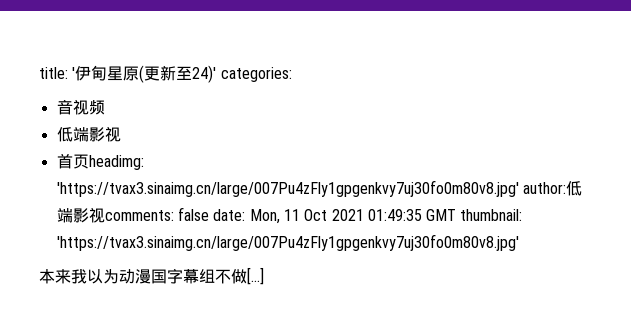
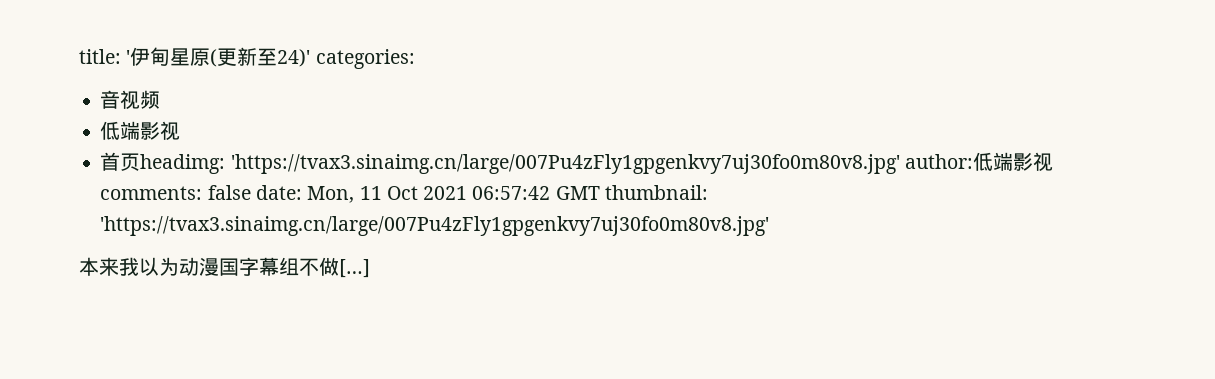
- 首页headimg: 'https://tvax3.sinaimg.cn/large/007Pu4zFly1gpgenkvy7uj30fo0m80v8.jpg' author:低端影视comments: false date: Mon, 11 Oct 2021 01:49:35 GMT thumbnail: 'https://tvax3.sinaimg.cn/large/007Pu4zFly1gpgenkvy7uj30fo0m80v8.jpg'
+ 首页headimg: 'https://tvax3.sinaimg.cn/large/007Pu4zFly1gpgenkvy7uj30fo0m80v8.jpg' author:低端影视comments: false date: Mon, 11 Oct 2021 06:57:42 GMT thumbnail: 'https://tvax3.sinaimg.cn/large/007Pu4zFly1gpgenkvy7uj30fo0m80v8.jpg'

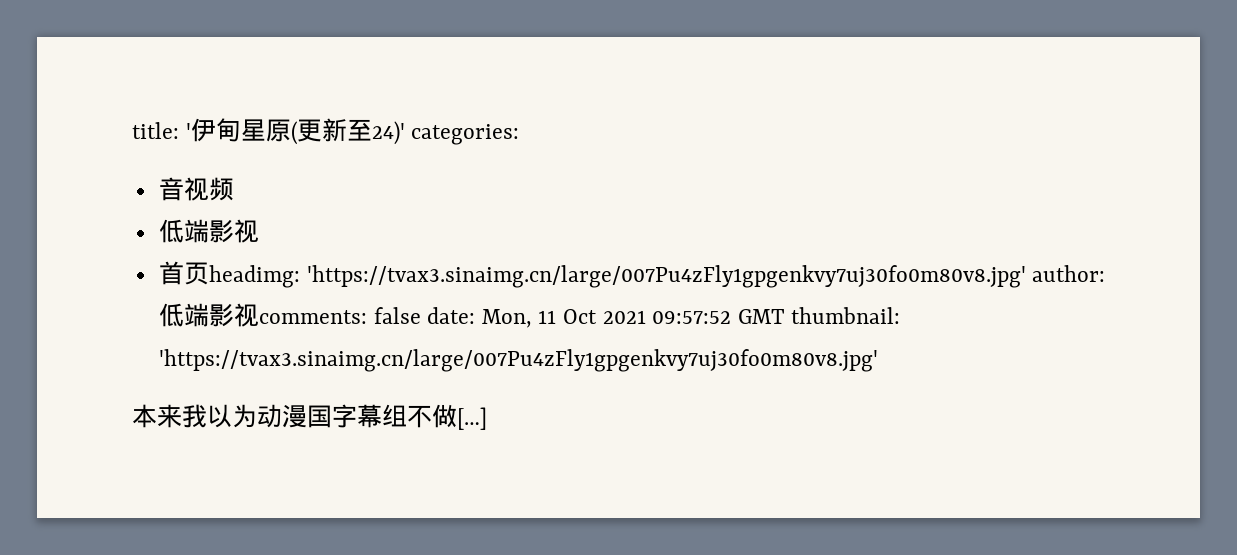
- 首页headimg: 'https://tvax3.sinaimg.cn/large/007Pu4zFly1gpgenkvy7uj30fo0m80v8.jpg' author:低端影视comments: false date: Mon, 11 Oct 2021 06:57:42 GMT thumbnail: 'https://tvax3.sinaimg.cn/large/007Pu4zFly1gpgenkvy7uj30fo0m80v8.jpg'
+ 首页headimg: 'https://tvax3.sinaimg.cn/large/007Pu4zFly1gpgenkvy7uj30fo0m80v8.jpg' author:低端影视comments: false date: Mon, 11 Oct 2021 09:57:52 GMT thumbnail: 'https://tvax3.sinaimg.cn/large/007Pu4zFly1gpgenkvy7uj30fo0m80v8.jpg'

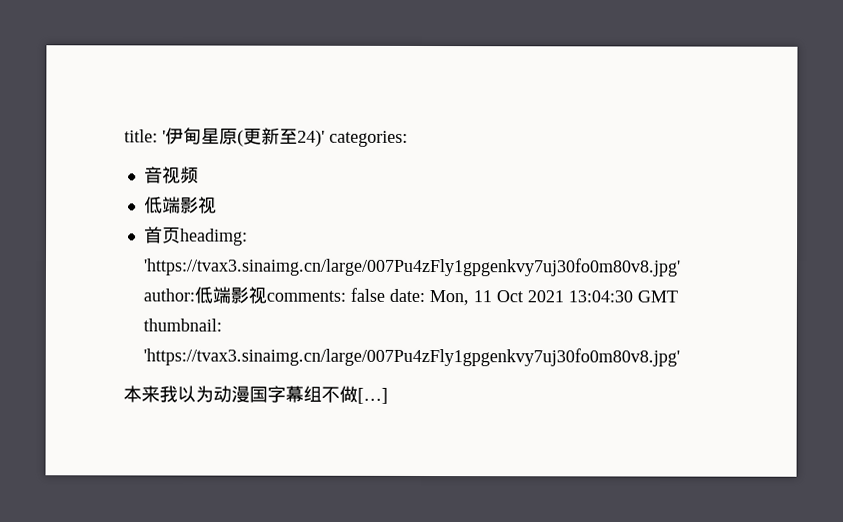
- 首页headimg: 'https://tvax3.sinaimg.cn/large/007Pu4zFly1gpgenkvy7uj30fo0m80v8.jpg' author:低端影视comments: false date: Mon, 11 Oct 2021 09:57:52 GMT thumbnail: 'https://tvax3.sinaimg.cn/large/007Pu4zFly1gpgenkvy7uj30fo0m80v8.jpg'
+ 首页headimg: 'https://tvax3.sinaimg.cn/large/007Pu4zFly1gpgenkvy7uj30fo0m80v8.jpg' author:低端影视comments: false date: Mon, 11 Oct 2021 13:04:30 GMT thumbnail: 'https://tvax3.sinaimg.cn/large/007Pu4zFly1gpgenkvy7uj30fo0m80v8.jpg'

